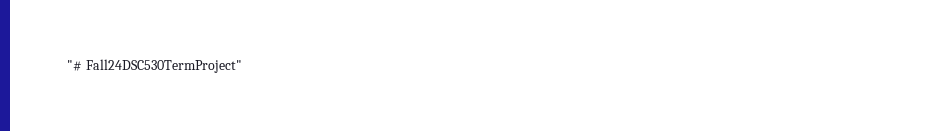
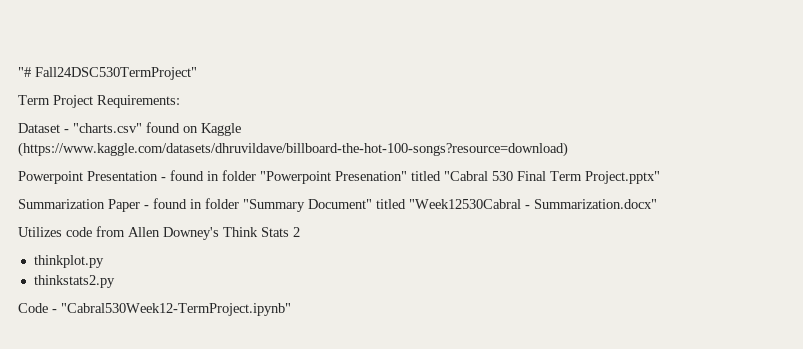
+ Term Project Requirements:
+ Dataset - "charts.csv" found on Kaggle (https://www.kaggle.com/datasets/dhruvildave/billboard-the-hot-100-songs?resource=download)
+ Powerpoint Presentation - found in folder "Powerpoint Presenation" titled "Cabral 530 Final Term Project.pptx"
+ Summarization Paper - found in folder "Summary Document" titled "Week12530Cabral - Summarization.docx"
+ Utilizes code from Allen Downey's Think Stats 2
+ thinkplot.py
+ thinkstats2.py
+ Code - "Cabral530Week12-TermProject.ipynb"

